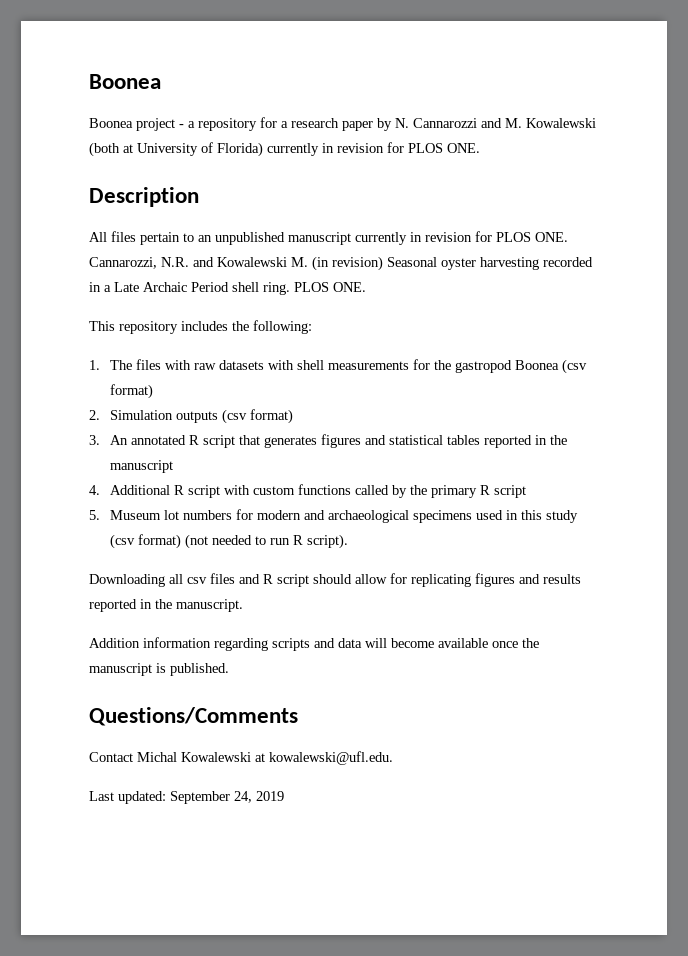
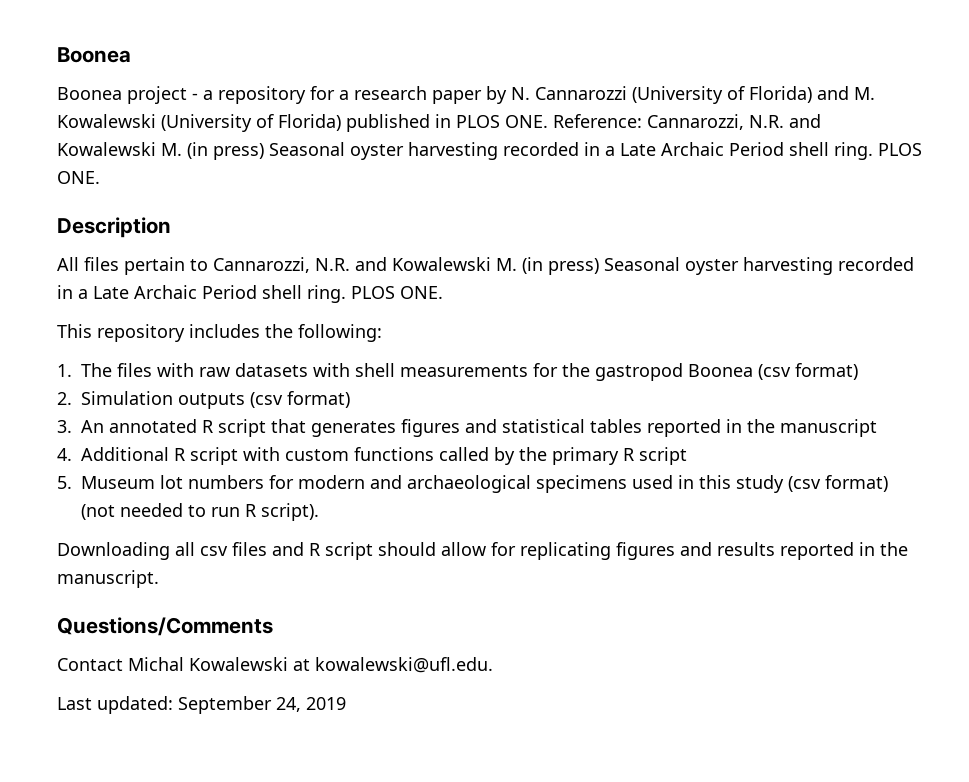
- Boonea project - a repository for a research paper by N. Cannarozzi and M. Kowalewski (both at University of Florida) currently in revision for PLOS ONE.
+ Boonea project - a repository for a research paper by N. Cannarozzi (University of Florida) and M. Kowalewski (University of Florida) published in PLOS ONE. Reference: Cannarozzi, N.R. and Kowalewski M. (in press) Seasonal oyster harvesting recorded in a Late Archaic Period shell ring. PLOS ONE.
- All files pertain to an unpublished manuscript currently in revision for PLOS ONE. Cannarozzi, N.R. and Kowalewski M. (in revision) Seasonal oyster harvesting recorded in a Late Archaic Period shell ring.
+ All files pertain to Cannarozzi, N.R. and Kowalewski M. (in press) Seasonal oyster harvesting recorded in a Late Archaic Period shell ring.
- Addition information regarding scripts and data will become available once the manuscript is published.

